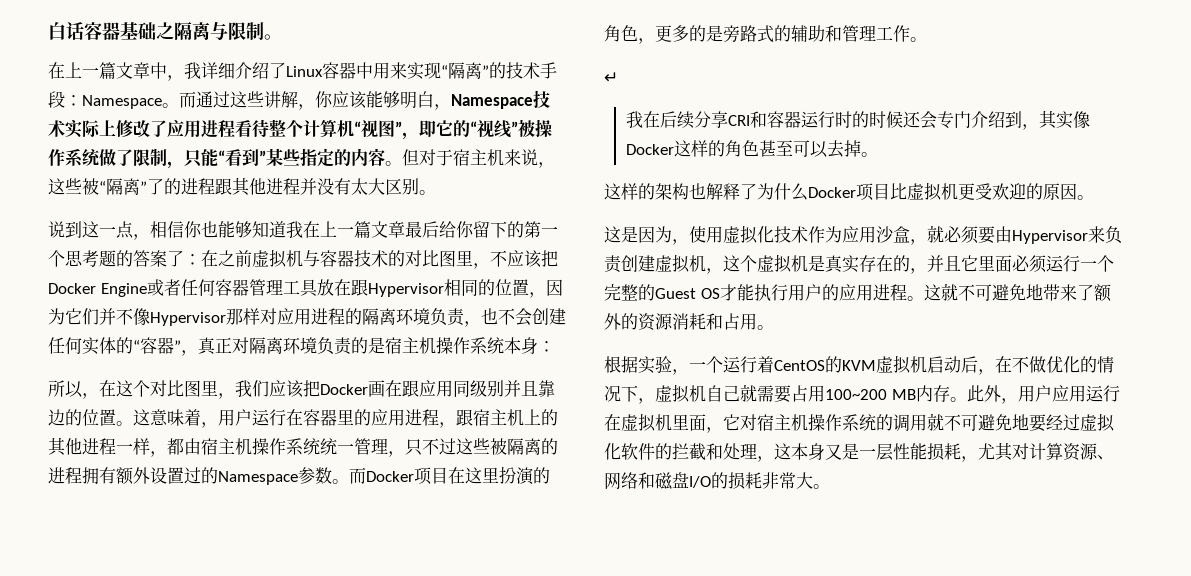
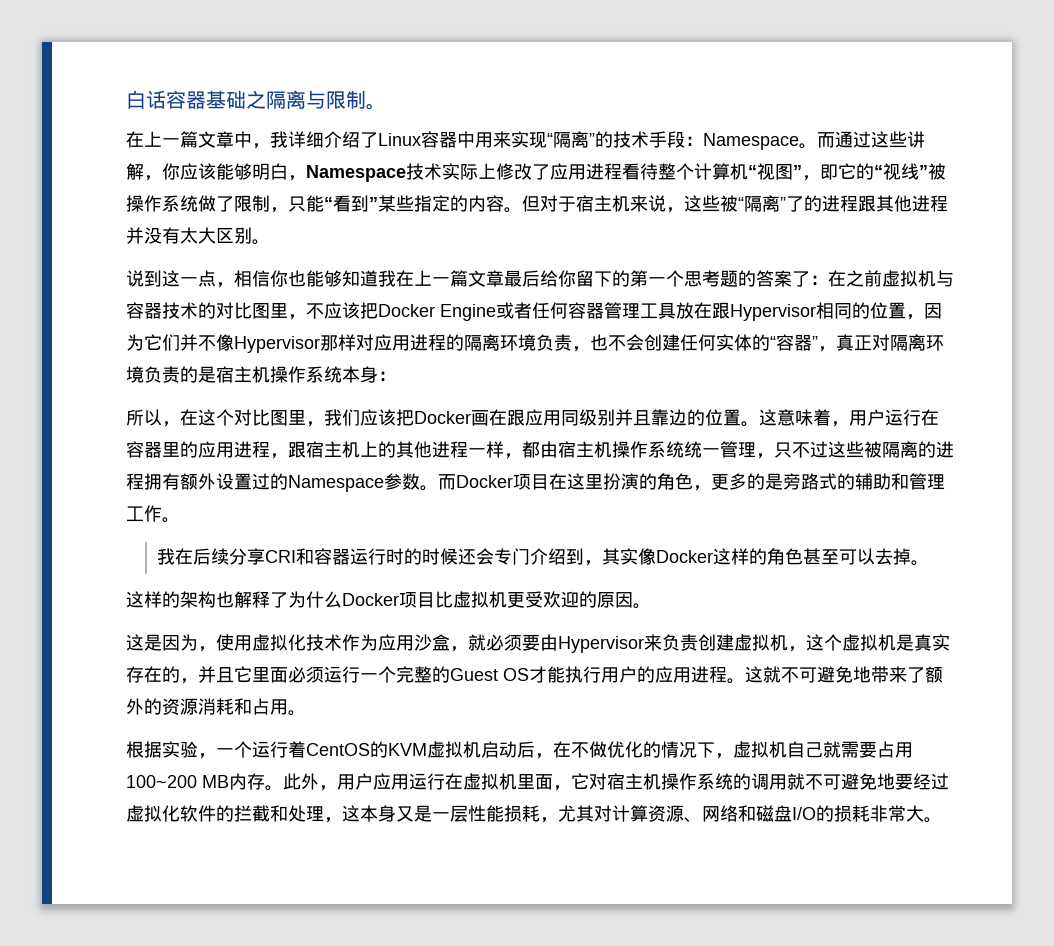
- ↵

